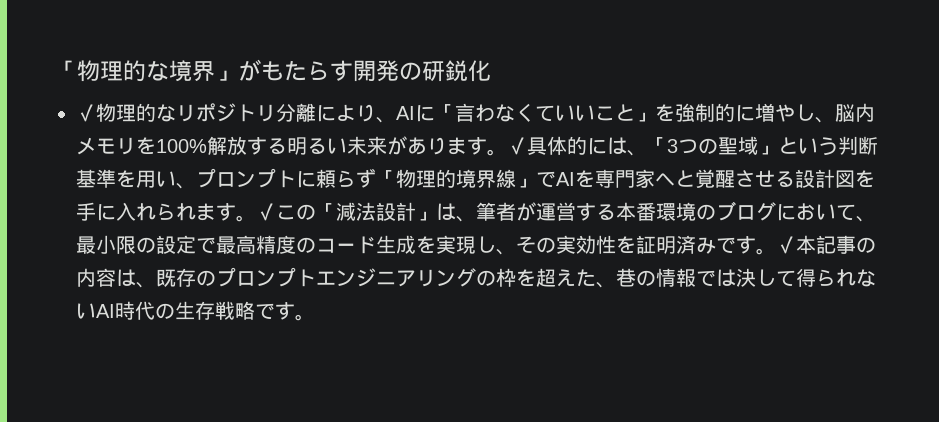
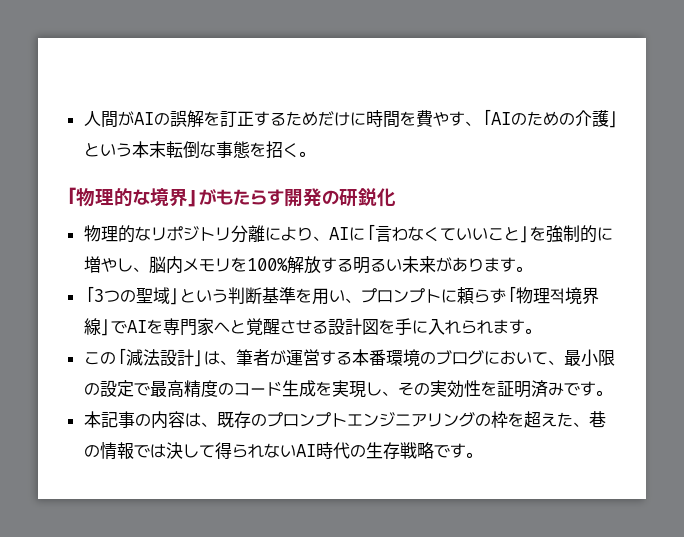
+ 人間がAIの誤解を訂正するためだけに時間を費やす、「AIのための介護」という本末転倒な事態を招く。
- ✓物理的なリポジトリ分離により、AIに「言わなくていいこと」を強制的に増やし、脳内メモリを100%解放する明るい未来があります。✓具体的には、「3つの聖域」という判断基準を用い、プロンプトに頼らず「物理的境界線」でAIを専門家へと覚醒させる設計図を手に入れられます。✓この「減法設計」は、筆者が運営する本番環境のブログにおいて、最小限の設定で最高精度のコード生成を実現し、その実効性を証明済みです。✓本記事の内容は、既存のプロンプトエンジニアリングの枠を超えた、巷の情報では決して得られないAI時代の生存戦略です。
+ 物理的なリポジトリ分離により、AIに「言わなくていいこと」を強制的に増やし、脳内メモリを100%解放する明るい未来があります。
+ 「3つの聖域」という判断基準を用い、プロンプトに頼らず「物理적境界線」でAIを専門家へと覚醒させる設計図を手に入れられます。
+ この「減法設計」は、筆者が運営する本番環境のブログにおいて、最小限の設定で最高精度のコード生成を実現し、その実効性を証明済みです。
+ 本記事の内容は、既存のプロンプトエンジニアリングの枠を超えた、巷の情報では決して得られないAI時代の生存戦略です。

